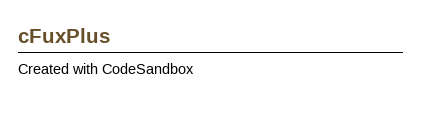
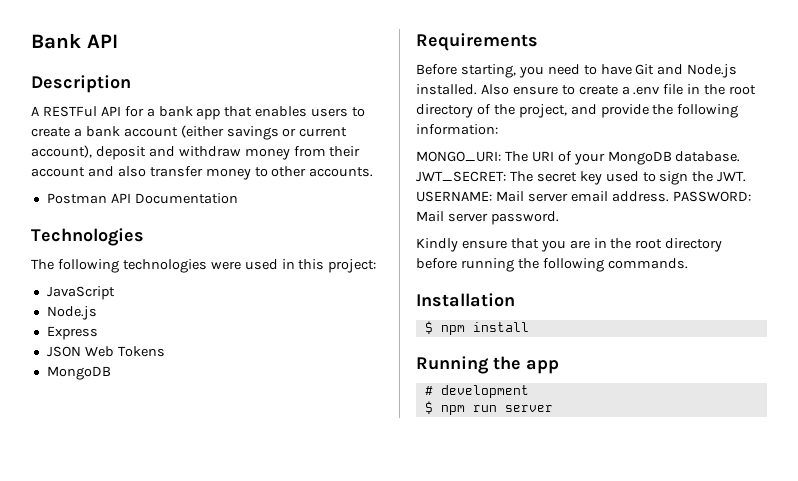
- cFuxPlus
- Created with CodeSandbox
+ Bank API
+ Description
+ A RESTFul API for a bank app that enables users to create a bank account (either savings or current account), deposit and withdraw money from their account and also transfer money to other accounts.
+ Postman API Documentation
+ Technologies
+ The following technologies were used in this project:
+ JavaScript
+ Node.js
+ Express
+ JSON Web Tokens
+ MongoDB
+ Requirements
+ Before starting, you need to have Git and Node.js installed. Also ensure to create a .env file in the root directory of the project, and provide the following information:
+ MONGO_URI: The URI of your MongoDB database. JWT_SECRET: The secret key used to sign the JWT. USERNAME: Mail server email address. PASSWORD: Mail server password.
+ Kindly ensure that you are in the root directory before running the following commands.
+ Installation
+ $ npm install
+ Running the app
+ # development
+ $ npm run server

